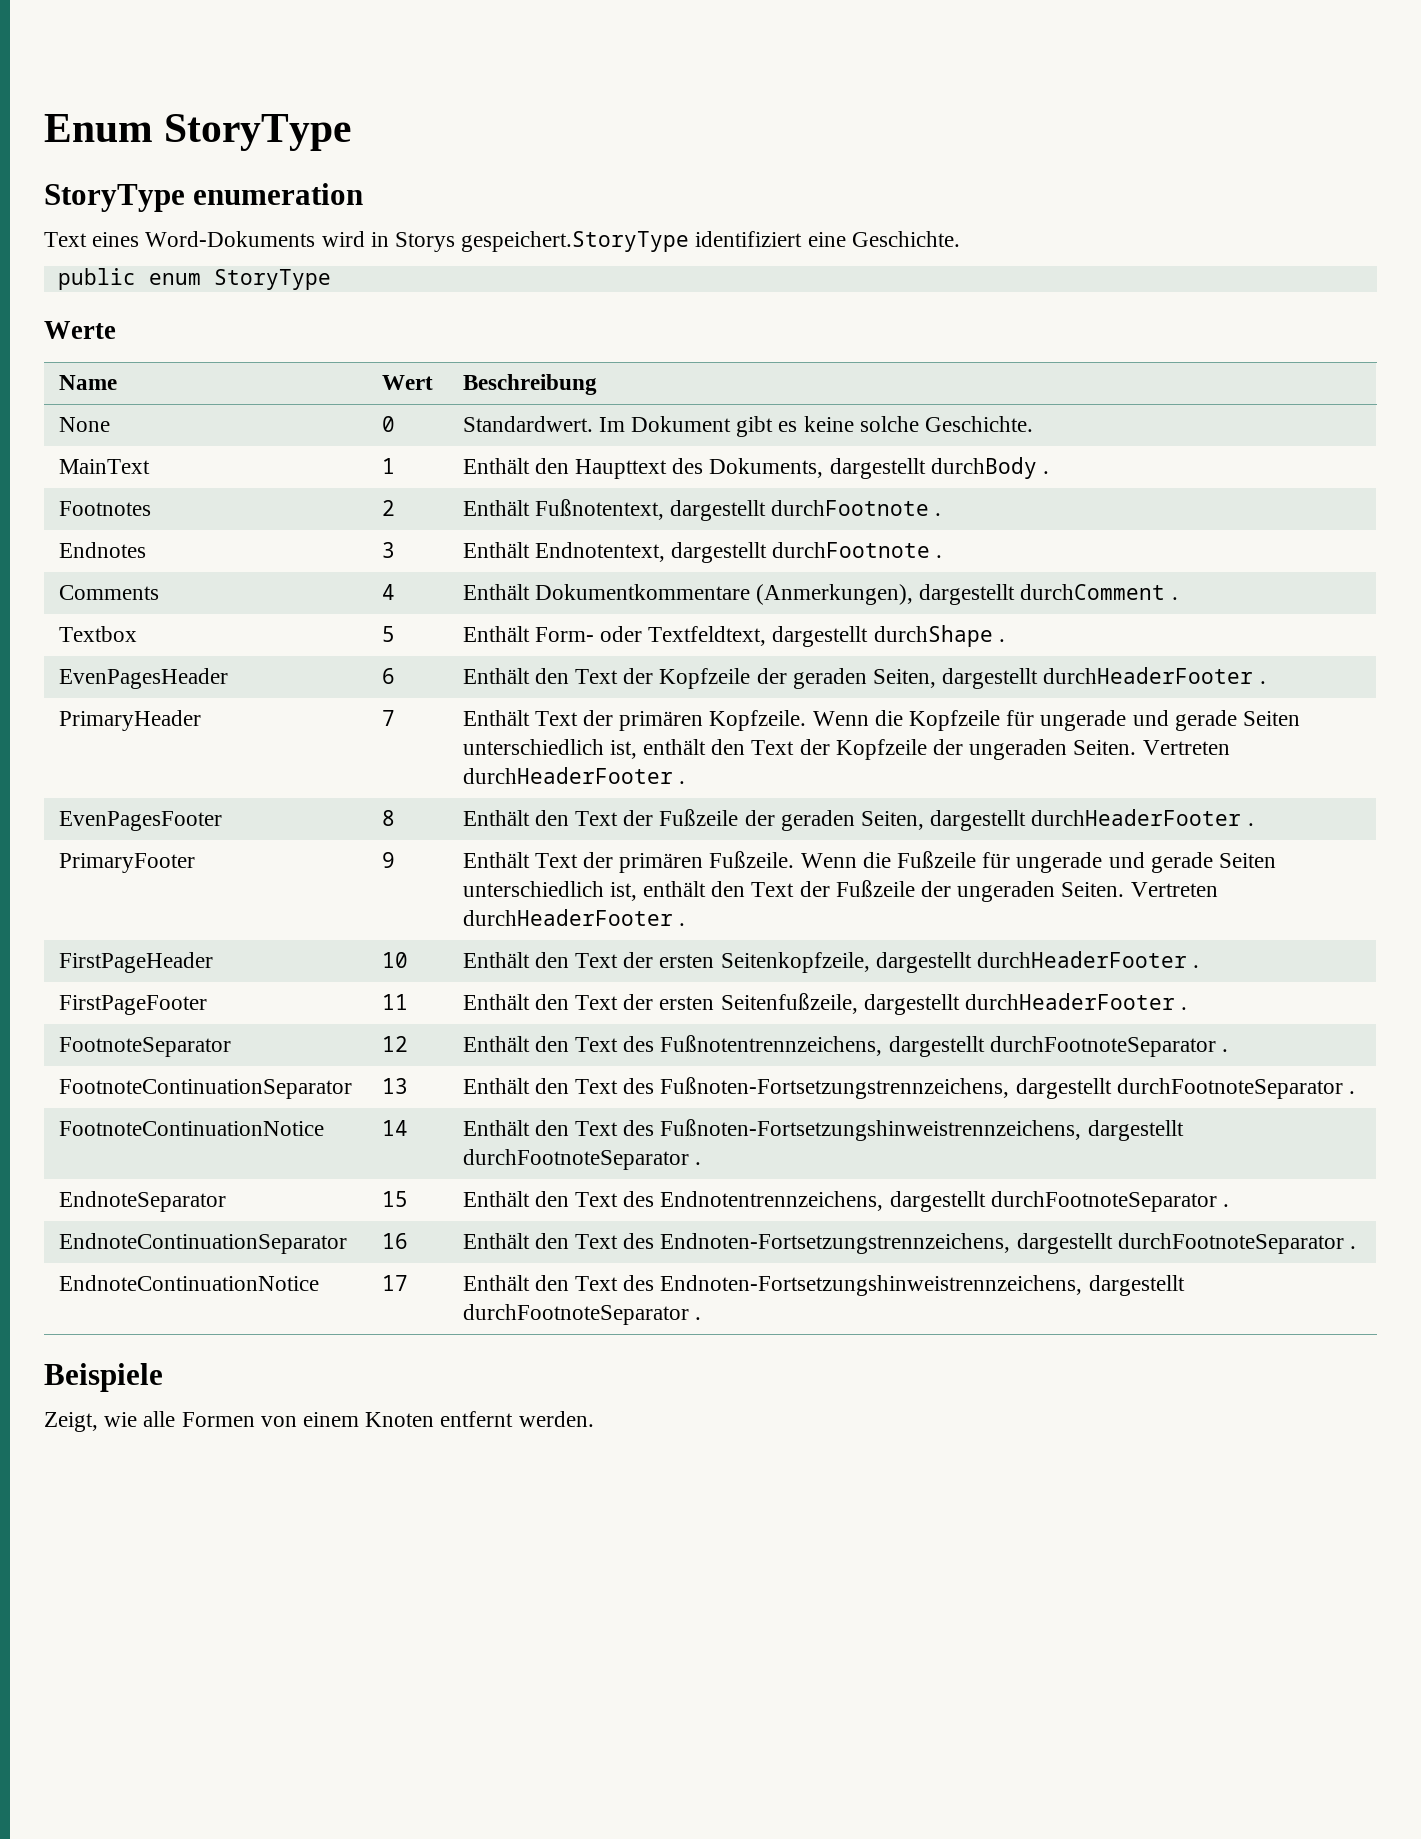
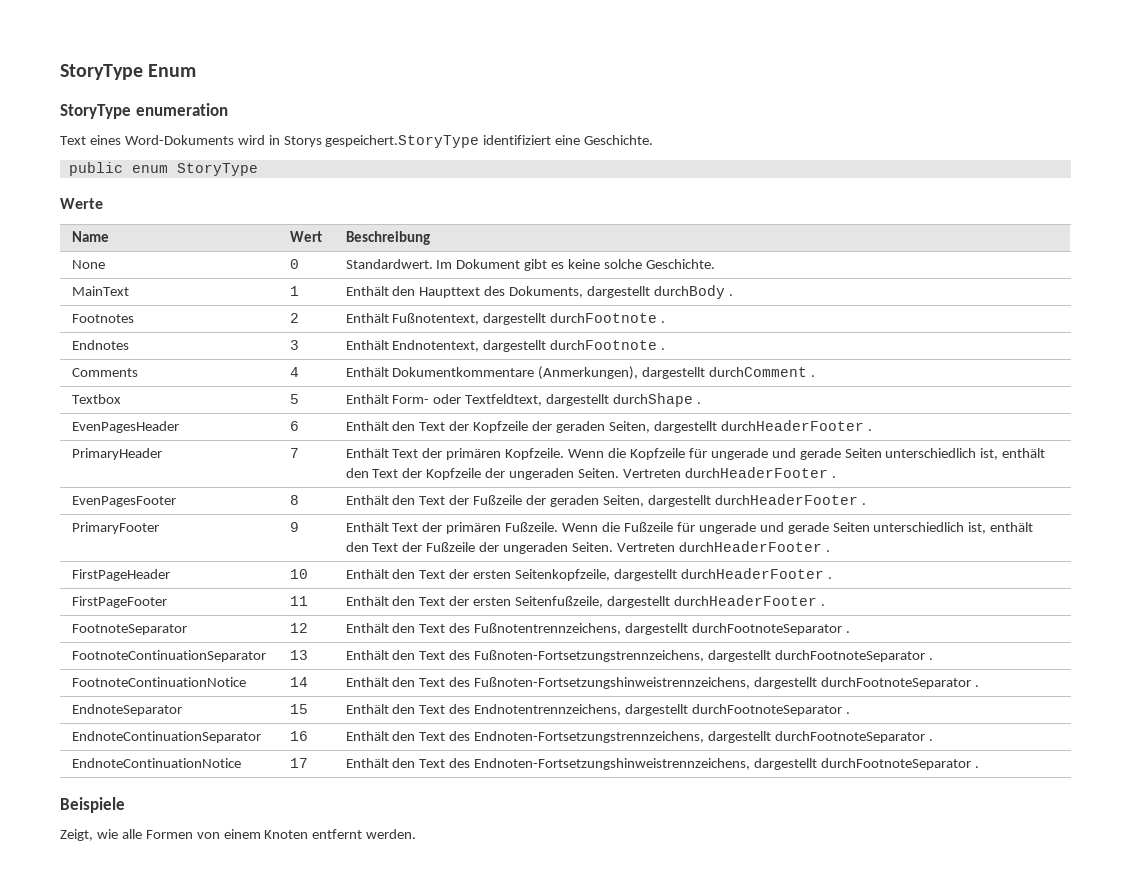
- Enum StoryType
+ StoryType Enum

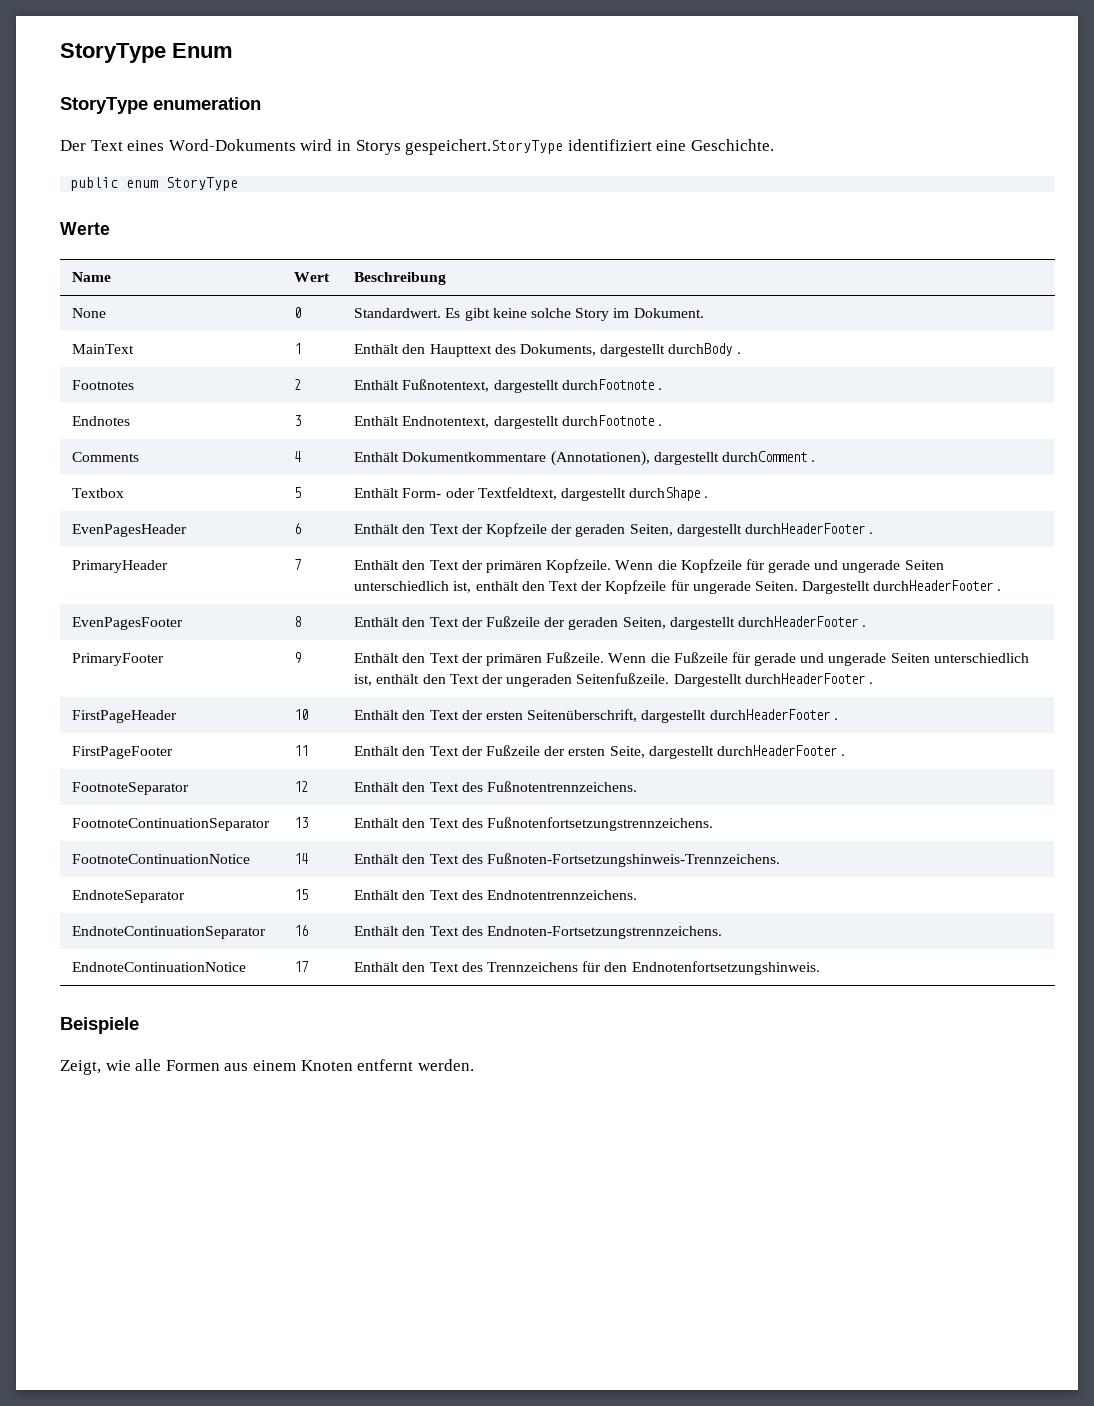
- Text eines Word-Dokuments wird in Storys gespeichert.StoryType identifiziert eine Geschichte.
+ Der Text eines Word-Dokuments wird in Storys gespeichert.StoryType identifiziert eine Geschichte.
- None | 0 | Standardwert. Im Dokument gibt es keine solche Geschichte.
+ None | 0 | Standardwert. Es gibt keine solche Story im Dokument.
- Comments | 4 | Enthält Dokumentkommentare (Anmerkungen), dargestellt durchComment .
+ Comments | 4 | Enthält Dokumentkommentare (Annotationen), dargestellt durchComment .
- PrimaryHeader | 7 | Enthält Text der primären Kopfzeile. Wenn die Kopfzeile für ungerade und gerade Seiten unterschiedlich ist, enthält den Text der Kopfzeile der ungeraden Seiten. Vertreten durchHeaderFooter .
+ PrimaryHeader | 7 | Enthält den Text der primären Kopfzeile. Wenn die Kopfzeile für gerade und ungerade Seiten unterschiedlich ist, enthält den Text der Kopfzeile für ungerade Seiten. Dargestellt durchHeaderFooter .
- PrimaryFooter | 9 | Enthält Text der primären Fußzeile. Wenn die Fußzeile für ungerade und gerade Seiten unterschiedlich ist, enthält den Text der Fußzeile der ungeraden Seiten. Vertreten durchHeaderFooter .
+ PrimaryFooter | 9 | Enthält den Text der primären Fußzeile. Wenn die Fußzeile für gerade und ungerade Seiten unterschiedlich ist, enthält den Text der ungeraden Seitenfußzeile. Dargestellt durchHeaderFooter .
- FirstPageHeader | 10 | Enthält den Text der ersten Seitenkopfzeile, dargestellt durchHeaderFooter .
+ FirstPageHeader | 10 | Enthält den Text der ersten Seitenüberschrift, dargestellt durchHeaderFooter .
- FirstPageFooter | 11 | Enthält den Text der ersten Seitenfußzeile, dargestellt durchHeaderFooter .
+ FirstPageFooter | 11 | Enthält den Text der Fußzeile der ersten Seite, dargestellt durchHeaderFooter .
- FootnoteSeparator | 12 | Enthält den Text des Fußnotentrennzeichens, dargestellt durchFootnoteSeparator .
+ FootnoteSeparator | 12 | Enthält den Text des Fußnotentrennzeichens.
- FootnoteContinuationSeparator | 13 | Enthält den Text des Fußnoten-Fortsetzungstrennzeichens, dargestellt durchFootnoteSeparator .
+ FootnoteContinuationSeparator | 13 | Enthält den Text des Fußnotenfortsetzungstrennzeichens.
- FootnoteContinuationNotice | 14 | Enthält den Text des Fußnoten-Fortsetzungshinweistrennzeichens, dargestellt durchFootnoteSeparator .
+ FootnoteContinuationNotice | 14 | Enthält den Text des Fußnoten-Fortsetzungshinweis-Trennzeichens.
- EndnoteSeparator | 15 | Enthält den Text des Endnotentrennzeichens, dargestellt durchFootnoteSeparator .
+ EndnoteSeparator | 15 | Enthält den Text des Endnotentrennzeichens.
- EndnoteContinuationSeparator | 16 | Enthält den Text des Endnoten-Fortsetzungstrennzeichens, dargestellt durchFootnoteSeparator .
+ EndnoteContinuationSeparator | 16 | Enthält den Text des Endnoten-Fortsetzungstrennzeichens.
- EndnoteContinuationNotice | 17 | Enthält den Text des Endnoten-Fortsetzungshinweistrennzeichens, dargestellt durchFootnoteSeparator .
+ EndnoteContinuationNotice | 17 | Enthält den Text des Trennzeichens für den Endnotenfortsetzungshinweis.
- Zeigt, wie alle Formen von einem Knoten entfernt werden.
+ Zeigt, wie alle Formen aus einem Knoten entfernt werden.

